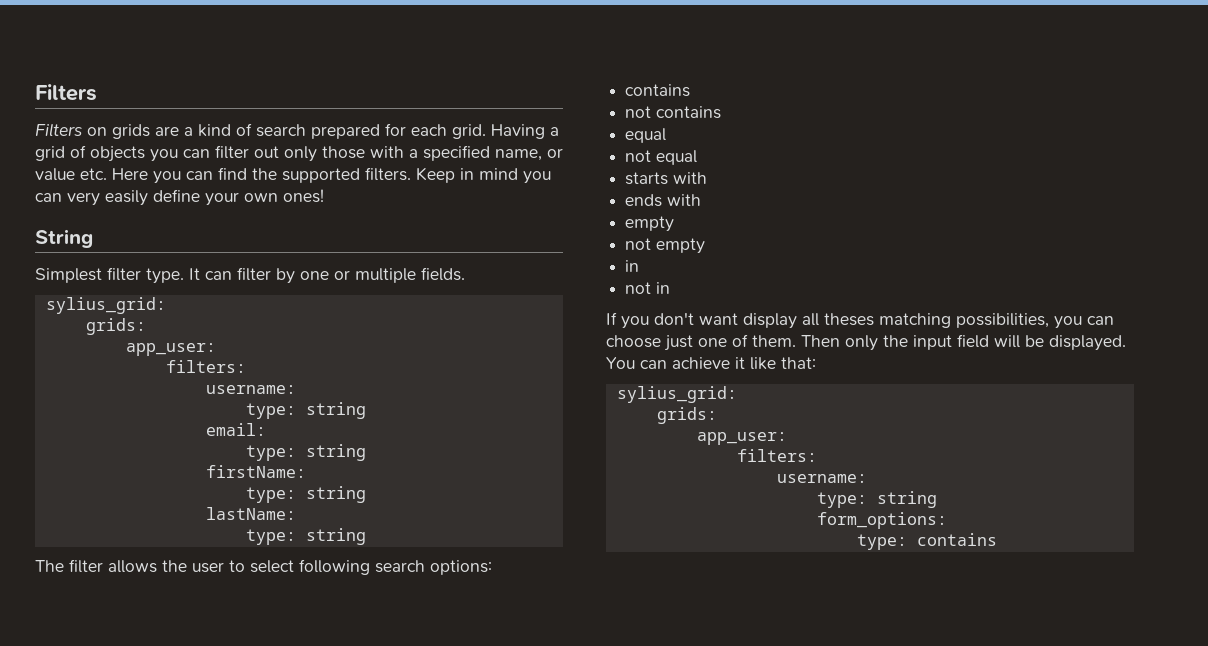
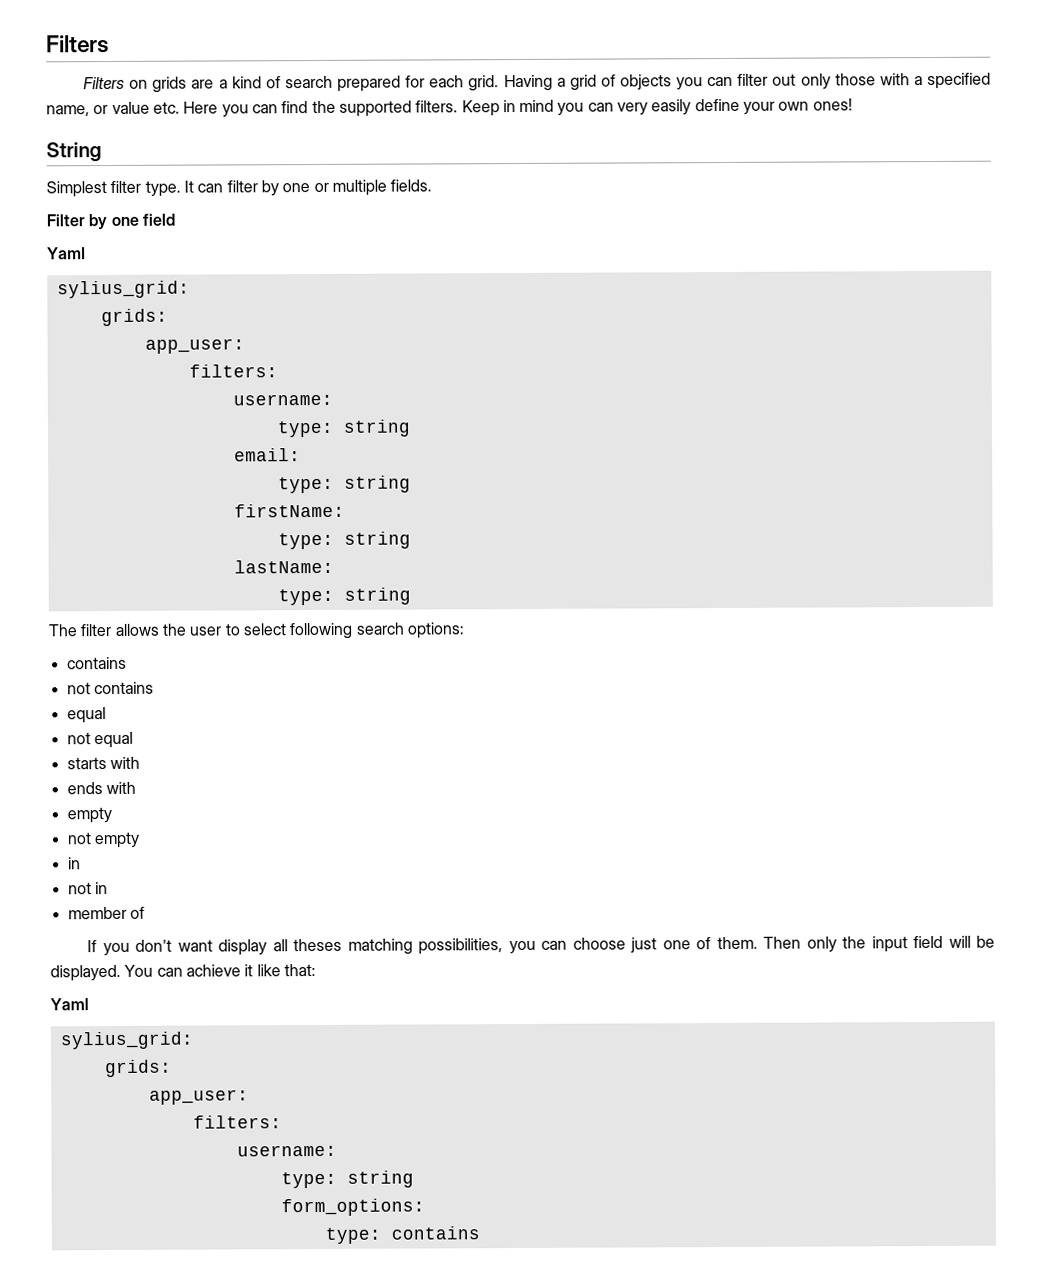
+ Filter by one field
+ Yaml
+ member of
  You can achieve it like that:
+ Yaml

